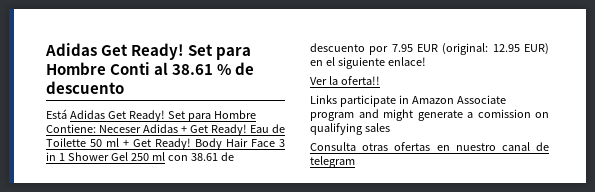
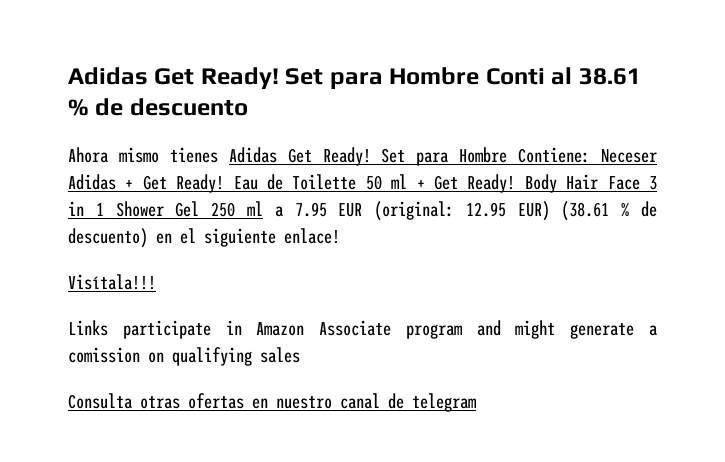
- Está Adidas Get Ready!
+ Ahora mismo tienes Adidas Get Ready!
- Body Hair Face 3 in 1 Shower Gel 250 ml con 38.61 de descuento por 7.95 EUR (original: 12.95 EUR) en el siguiente enlace!
+ Body Hair Face 3 in 1 Shower Gel 250 ml a 7.95 EUR (original: 12.95 EUR) (38.61 % de descuento) en el siguiente enlace!
- Ver la oferta!!
+ Visítala!!!

